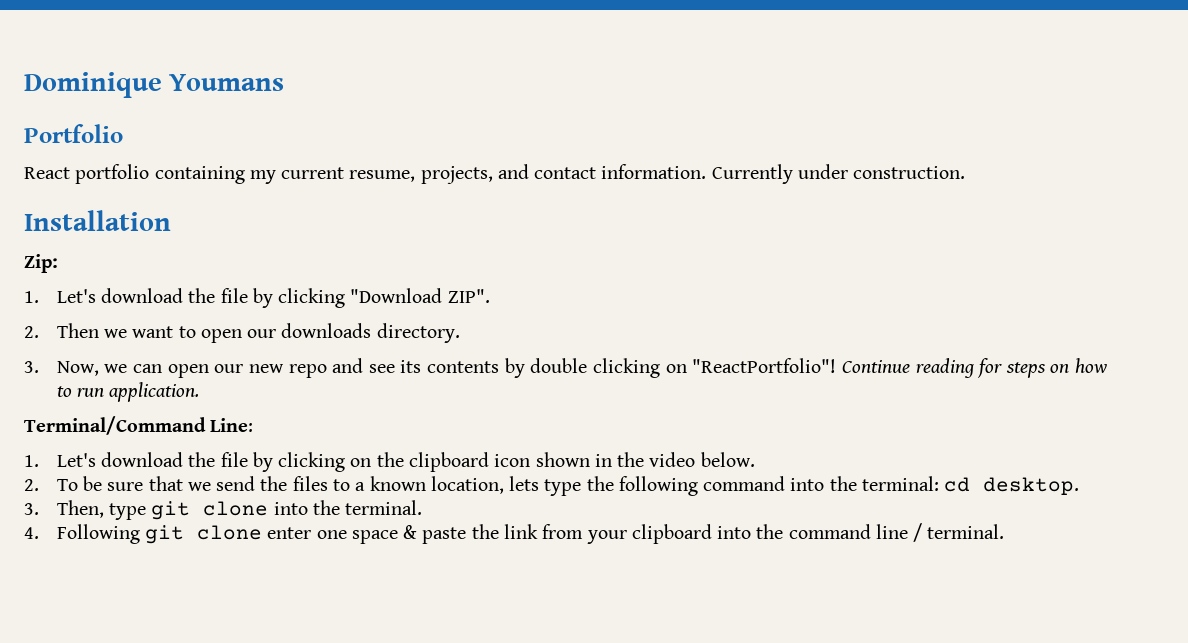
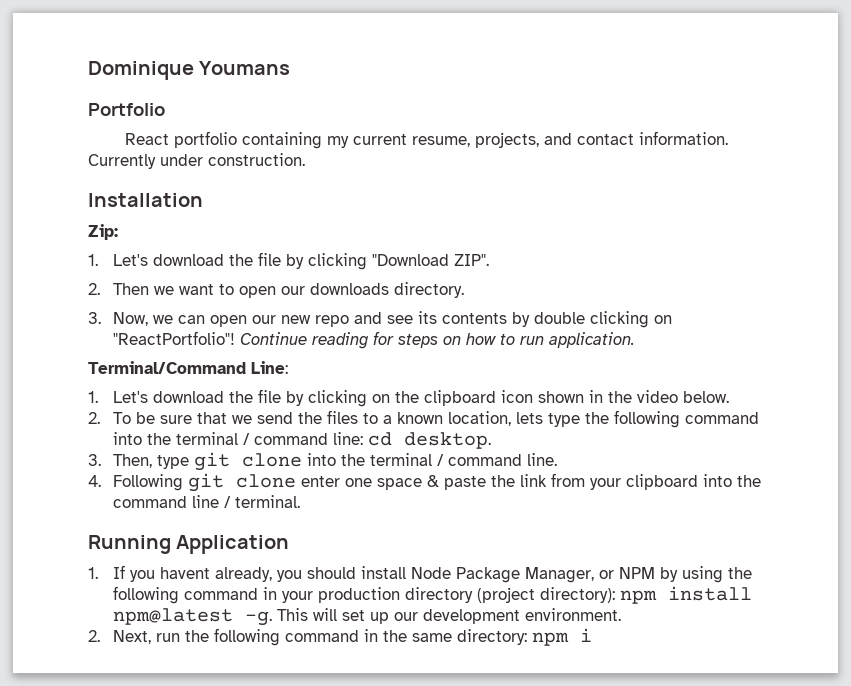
- 2. To be sure that we send the files to a known location, lets type the following command into the terminal: cd desktop.
+ 2. To be sure that we send the files to a known location, lets type the following command into the terminal / command line: cd desktop.
- 3. Then, type git clone into the terminal.
+ 3. Then, type git clone into the terminal / command line.
+ Running Application
+ 1. If you havent already, you should install Node Package Manager, or NPM by using the following command in your production directory (project directory): npm install npm@latest -g. This will set up our development environment.
+ 2. Next, run the following command in the same directory: npm i

